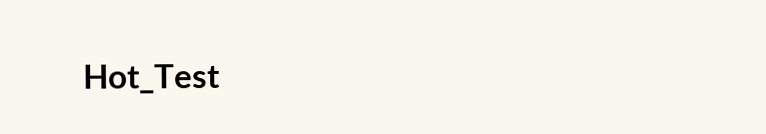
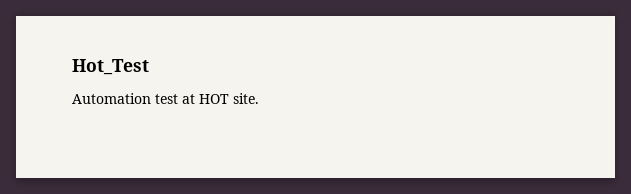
+ Automation test at HOT site.

